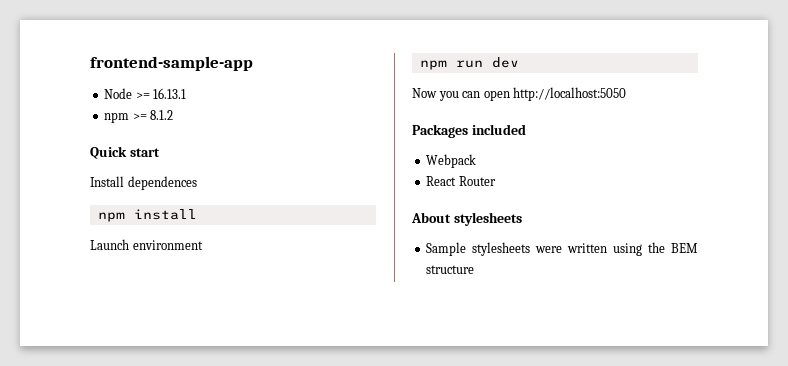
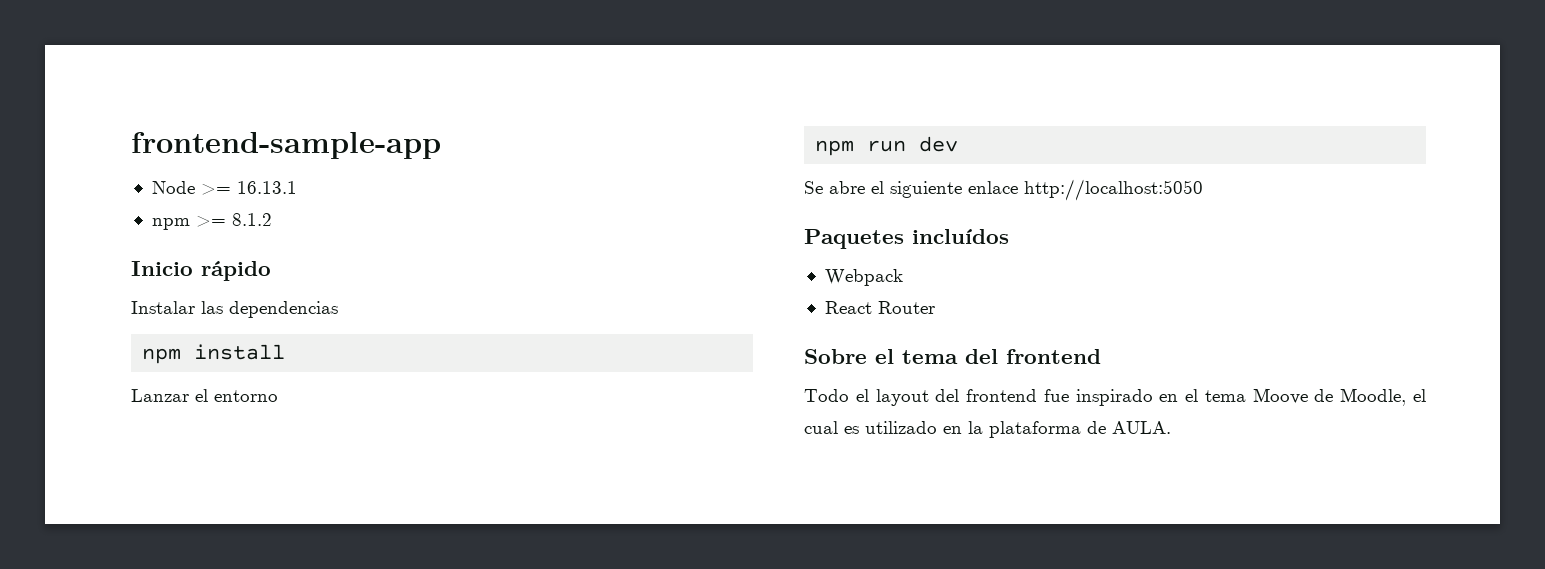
- Quick start
- Install dependences
+ Inicio rápido
+ Instalar las dependencias
- Launch environment
+ Lanzar el entorno
- Now you can open http://localhost:5050
+ Se abre el siguiente enlace http://localhost:5050
- Packages included
+ Paquetes incluídos
- About stylesheets
- Sample stylesheets were written using the BEM structure
+ Sobre el tema del frontend
+ Todo el layout del frontend fue inspirado en el tema Moove de Moodle, el cual es utilizado en la plataforma de AULA.

